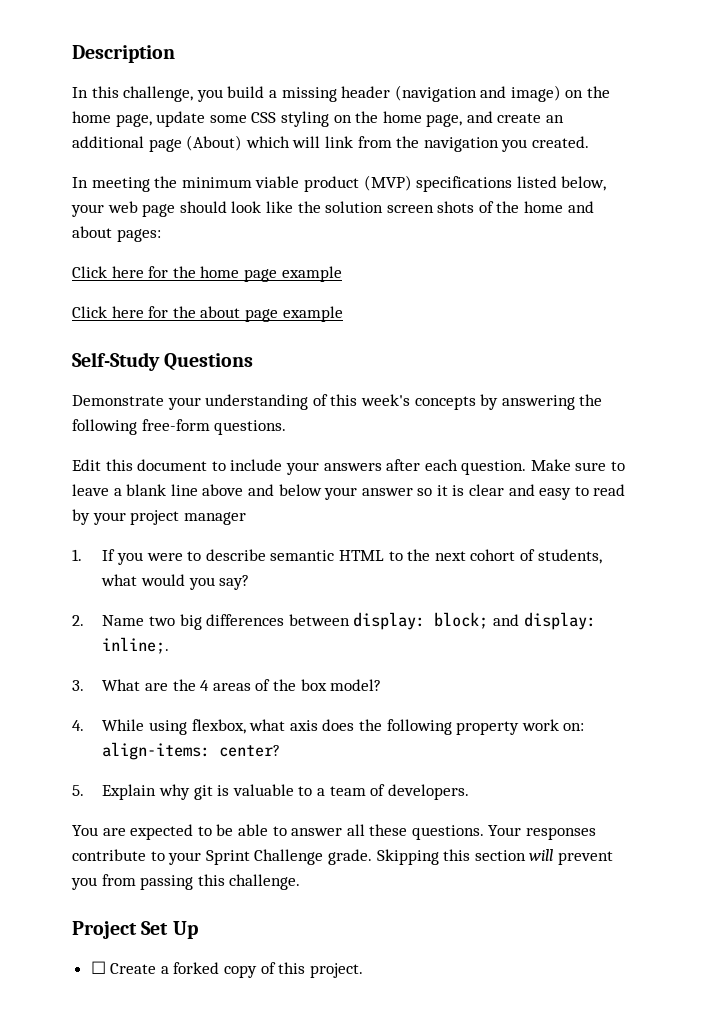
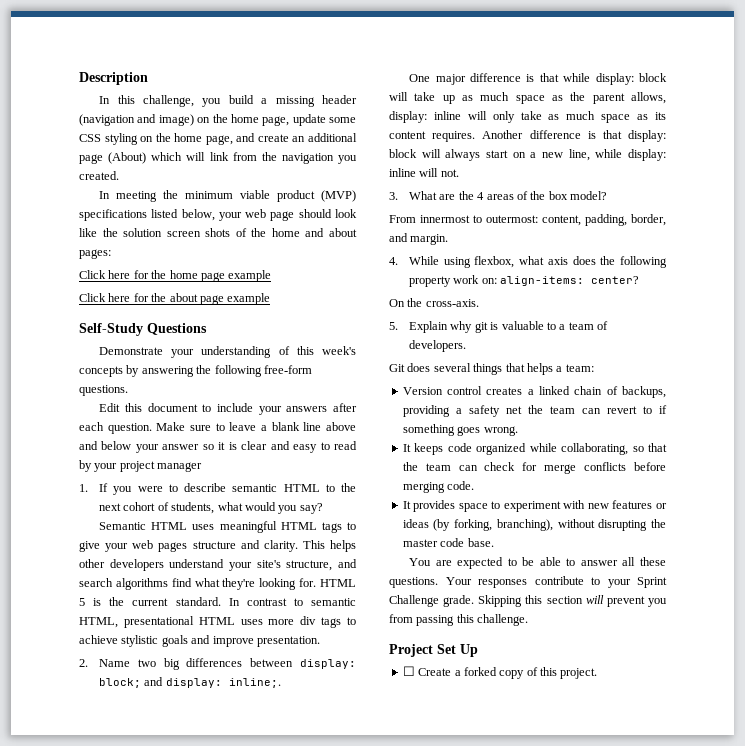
+ Semantic HTML uses meaningful HTML tags to give your web pages structure and clarity. This helps other developers understand your site's structure, and search algorithms find what they're looking for. HTML 5 is the current standard. In contrast to semantic HTML, presentational HTML uses more div tags to achieve stylistic goals and improve presentation.
+ One major difference is that while display: block will take up as much space as the parent allows, display: inline will only take as much space as its content requires. Another difference is that display: block will always start on a new line, while display: inline will not.
+ From innermost to outermost: content, padding, border, and margin.
+ On the cross-axis.
+ Git does several things that helps a team:
+ Version control creates a linked chain of backups, providing a safety net the team can revert to if something goes wrong.
+ It keeps code organized while collaborating, so that the team can check for merge conflicts before merging code.
+ It provides space to experiment with new features or ideas (by forking, branching), without disrupting the master code base.

